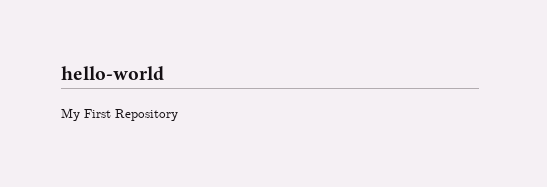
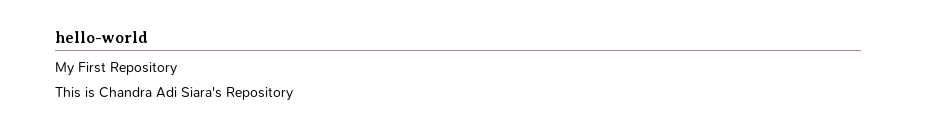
+ This is Chandra Adi Siara's Repository

